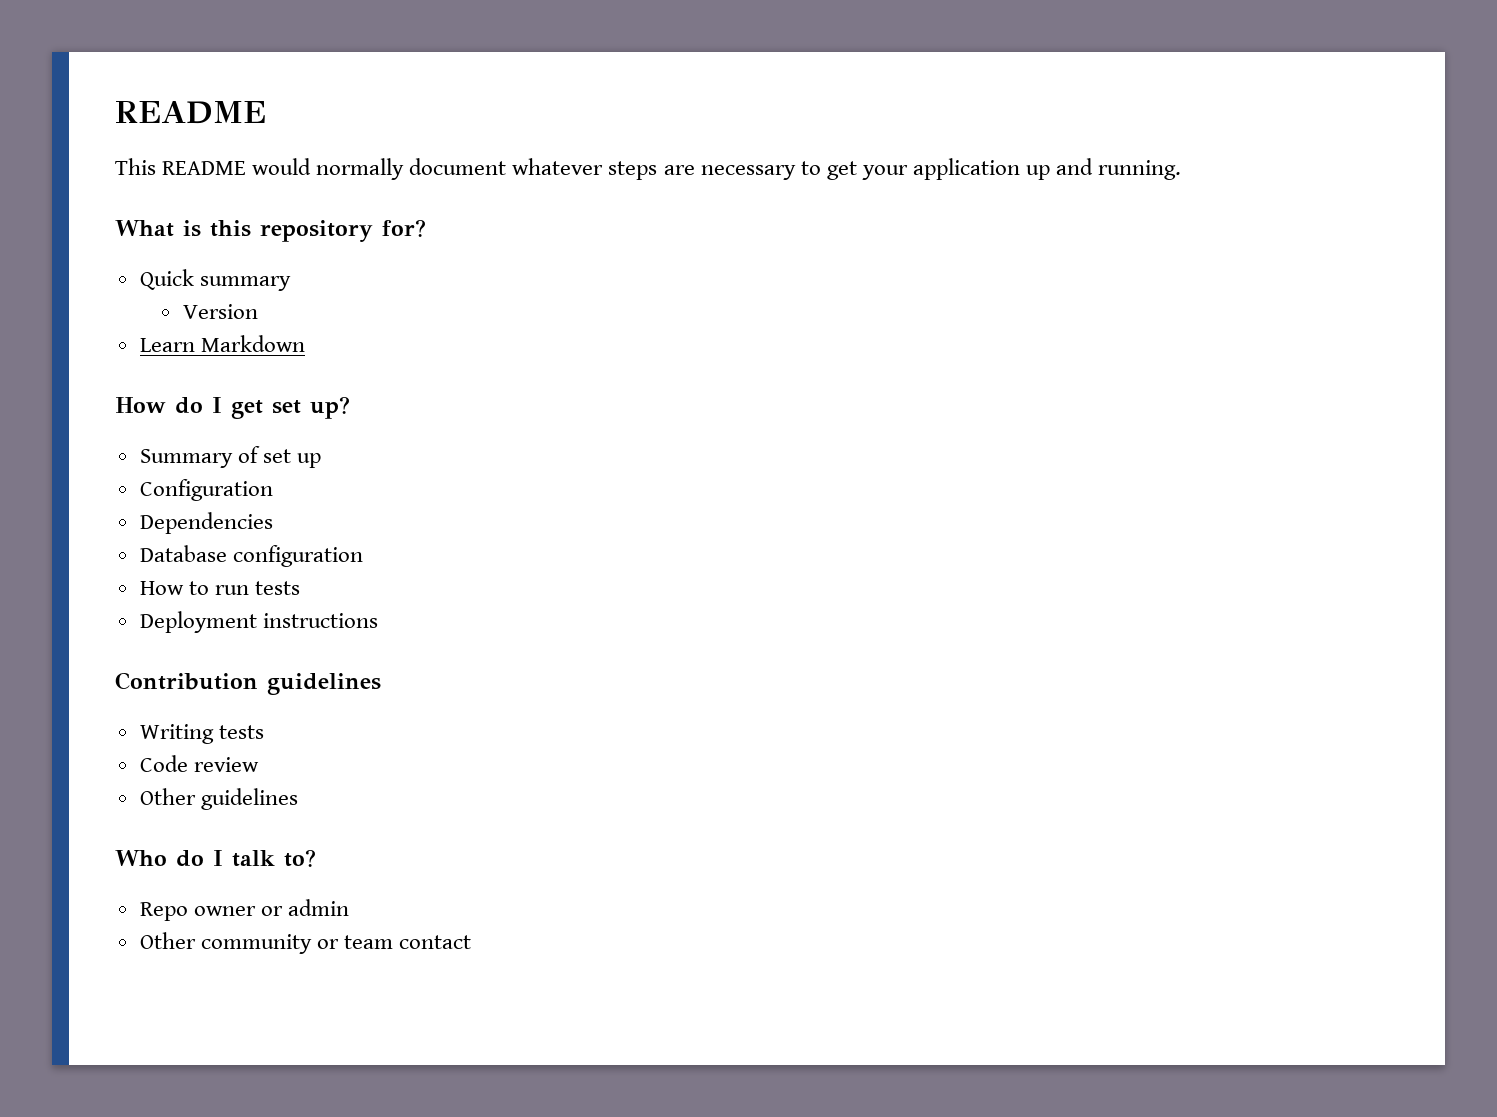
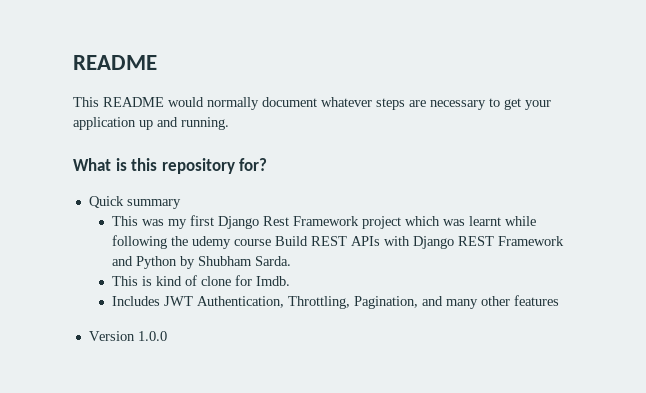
- Version
- Learn Markdown
- How do I get set up?
- Summary of set up
- Configuration
- Dependencies
- Database configuration
- How to run tests
- Deployment instructions
- Contribution guidelines
- Writing tests
- Code review
- Other guidelines
- Who do I talk to?
- Repo owner or admin
- Other community or team contact
+ This was my first Django Rest Framework project which was learnt while following the udemy course Build REST APIs with Django REST Framework and Python by Shubham Sarda.
+ This is kind of clone for Imdb.
+ Includes JWT Authentication, Throttling, Pagination, and many other features
+ Version 1.0.0

